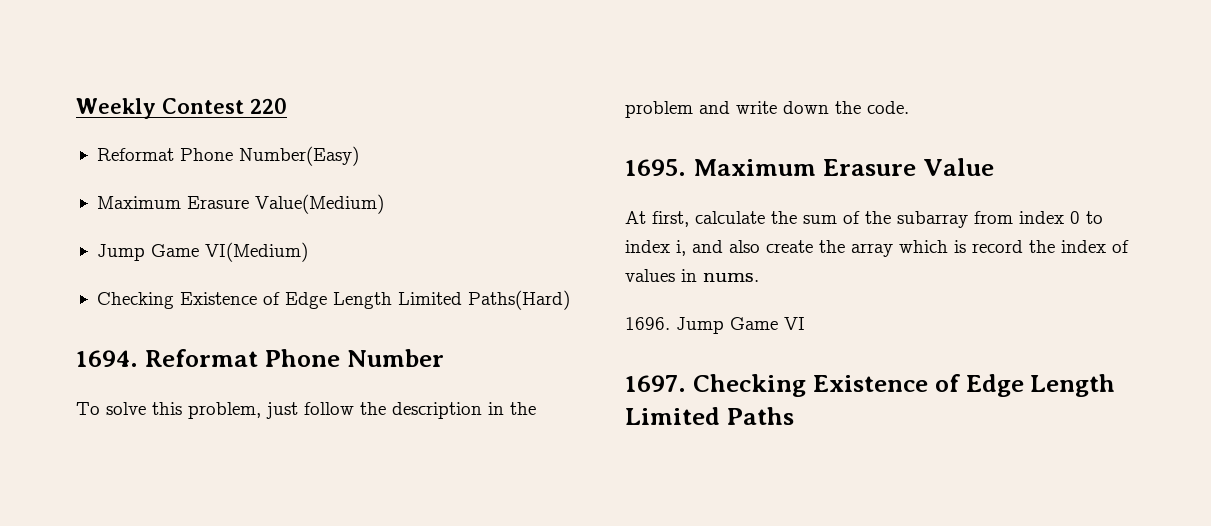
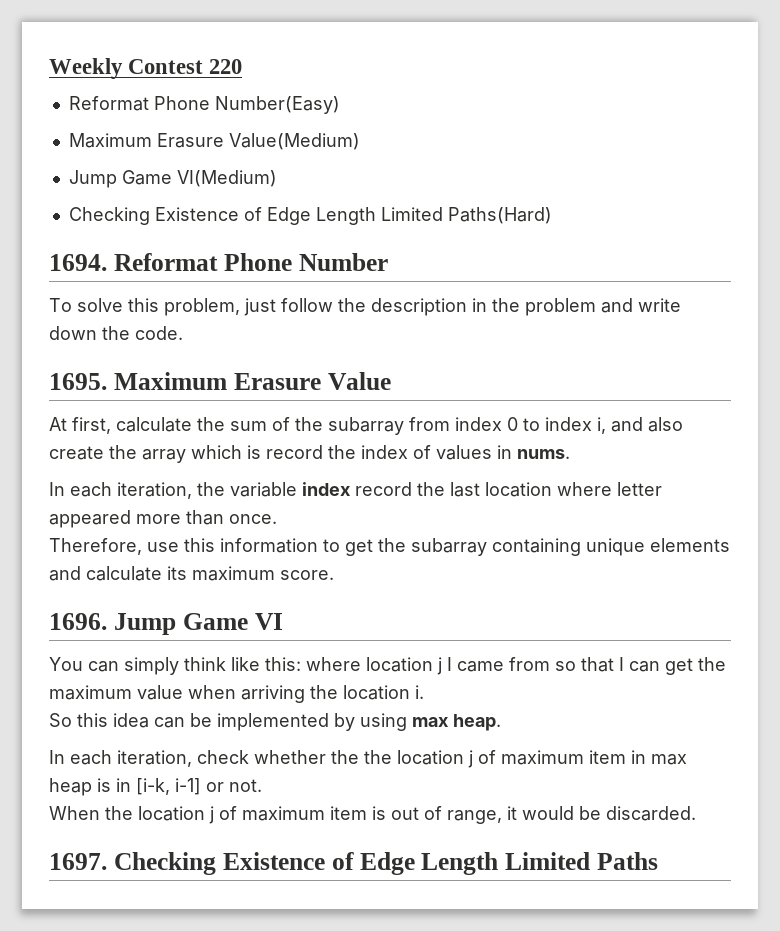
+ In each iteration, the variable index record the last location where letter appeared more than once.
+ Therefore, use this information to get the subarray containing unique elements and calculate its maximum score.
  1696. Jump Game VI
+ You can simply think like this: where location j I came from so that I can get the maximum value when arriving the location i.
+ So this idea can be implemented by using max heap.
+ In each iteration, check whether the the location j of maximum item in max heap is in [i-k, i-1] or not.
+ When the location j of maximum item is out of range, it would be discarded.

